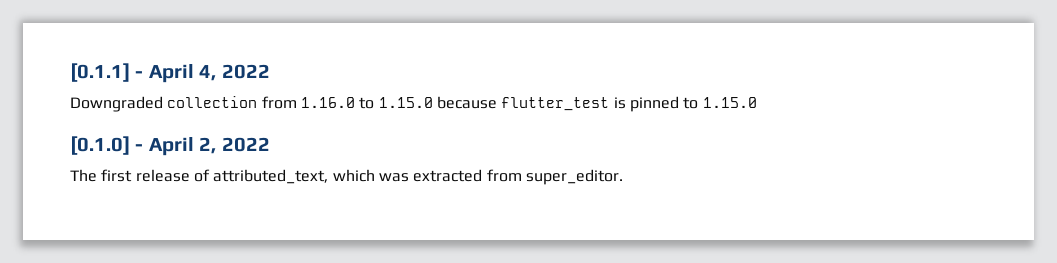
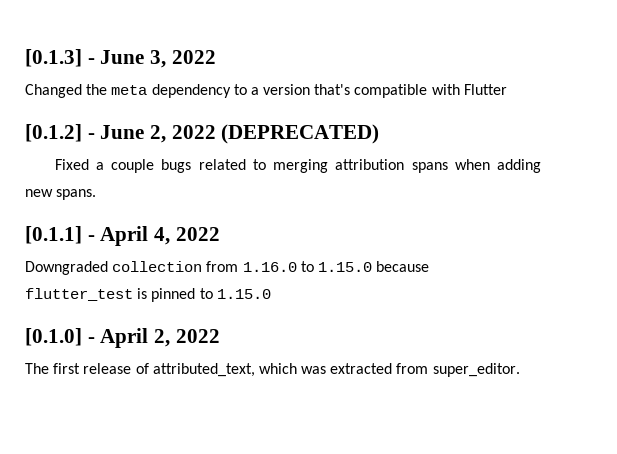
+ [0.1.3] - June 3, 2022
+ Changed the meta dependency to a version that's compatible with Flutter
+ [0.1.2] - June 2, 2022 (DEPRECATED)
+ Fixed a couple bugs related to merging attribution spans when adding new spans.

